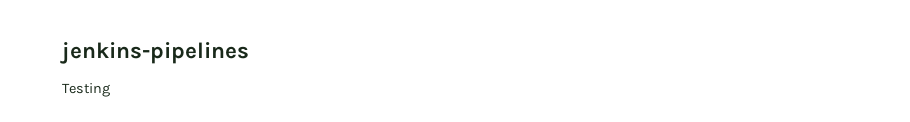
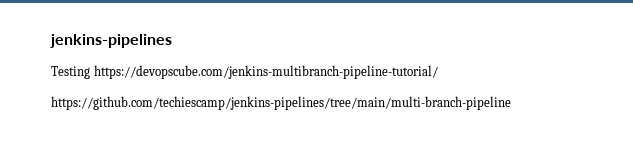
- Testing
+ Testing https://devopscube.com/jenkins-multibranch-pipeline-tutorial/
+ https://github.com/techiescamp/jenkins-pipelines/tree/main/multi-branch-pipeline

